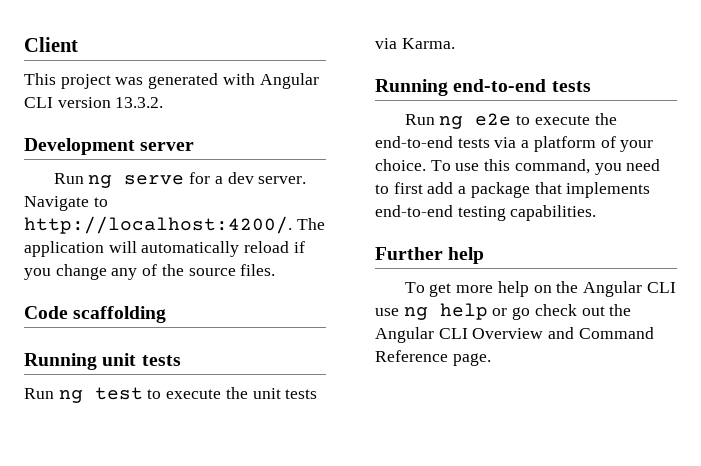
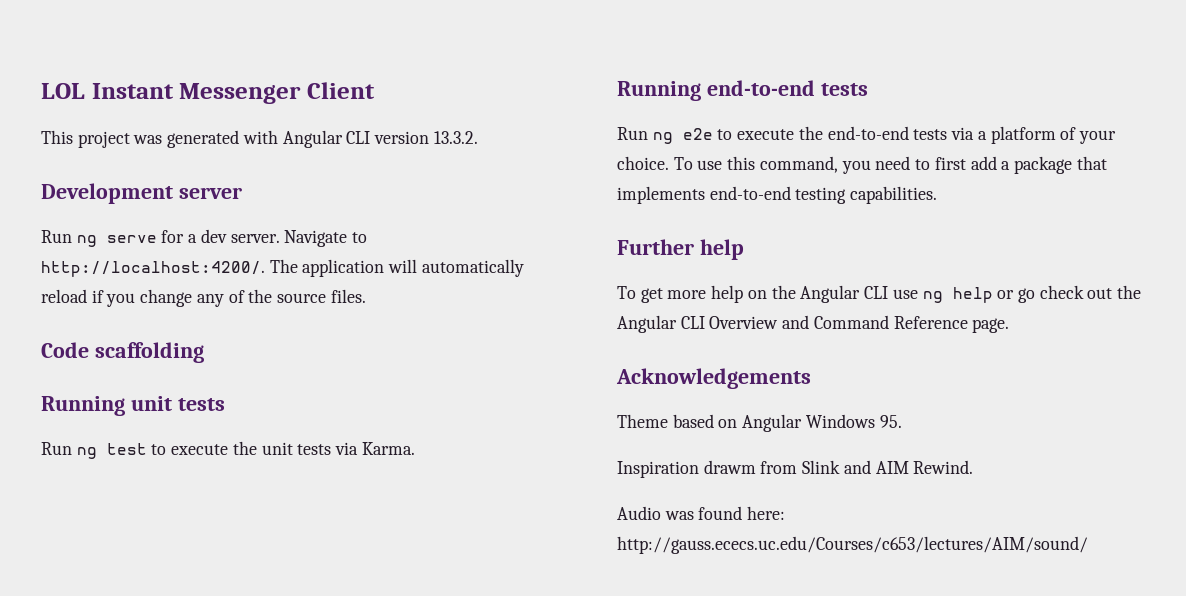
- Client
+ LOL Instant Messenger Client
+ Acknowledgements
+ Theme based on Angular Windows 95.
+ Inspiration drawm from Slink and AIM Rewind.
+ Audio was found here: http://gauss.ececs.uc.edu/Courses/c653/lectures/AIM/sound/

